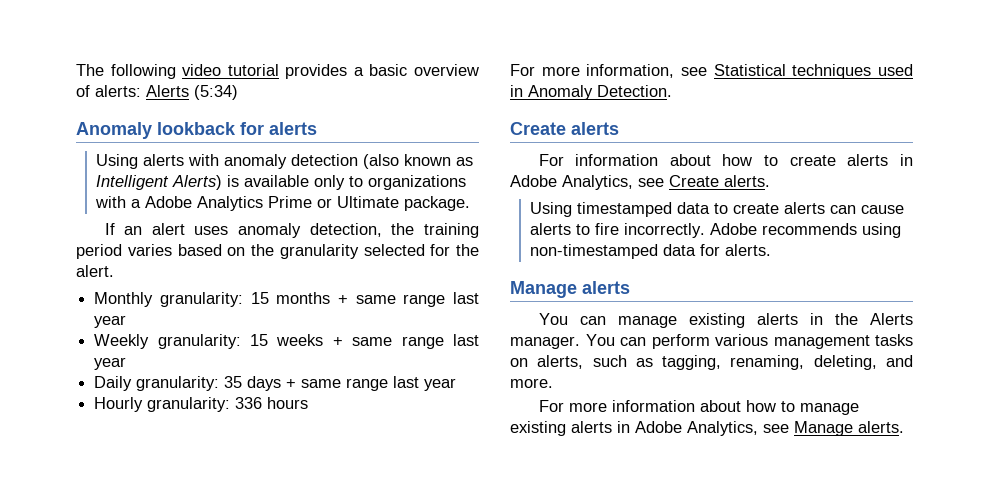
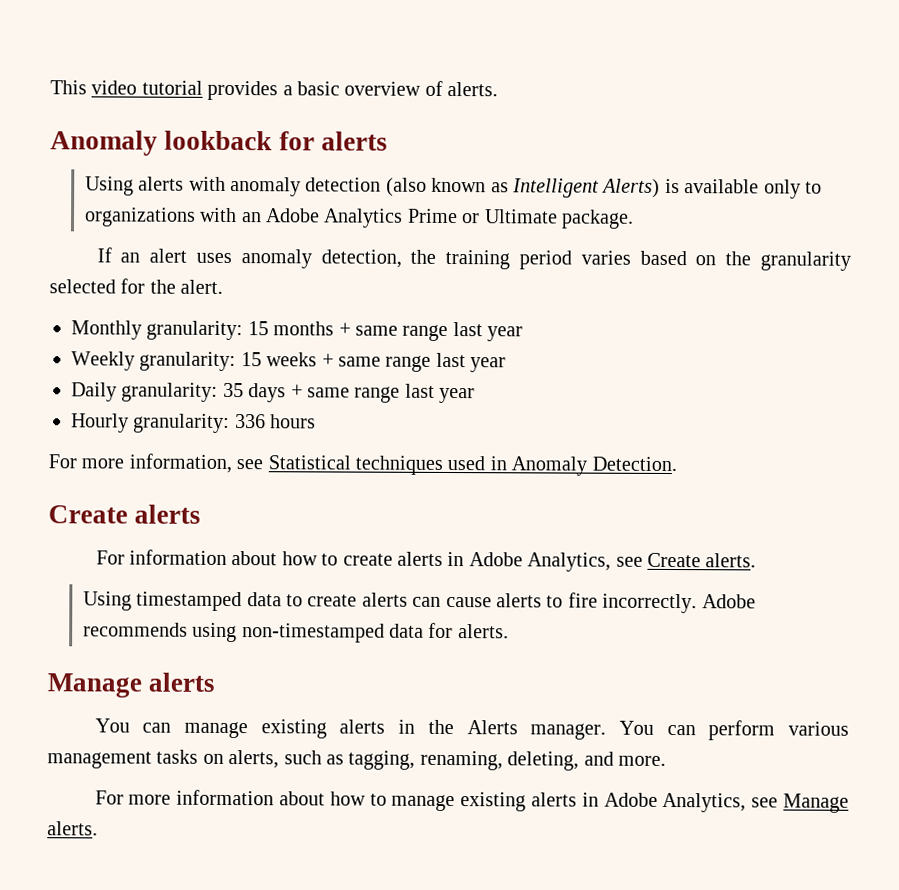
- The following video tutorial provides a basic overview of alerts: Alerts (5:34)
+ This video tutorial provides a basic overview of alerts.
- Using alerts with anomaly detection (also known as Intelligent Alerts) is available only to organizations with a Adobe Analytics Prime or Ultimate package.
+ Using alerts with anomaly detection (also known as Intelligent Alerts) is available only to organizations with an Adobe Analytics Prime or Ultimate package.

